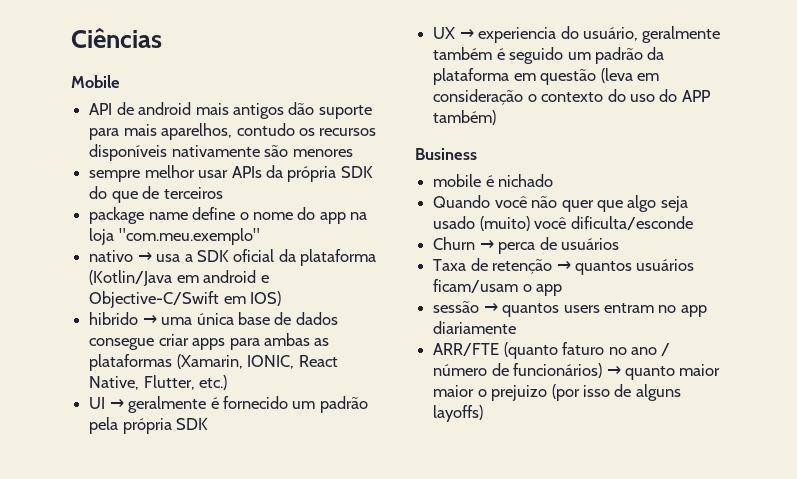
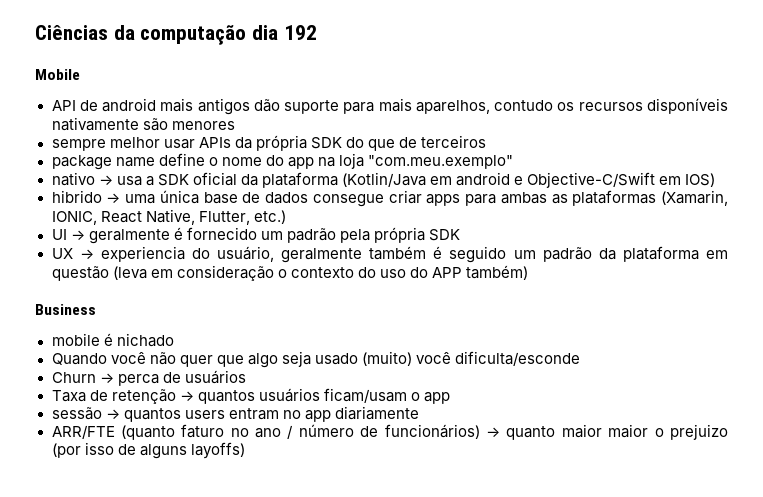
- Ciências
+ Ciências da computação dia 192

